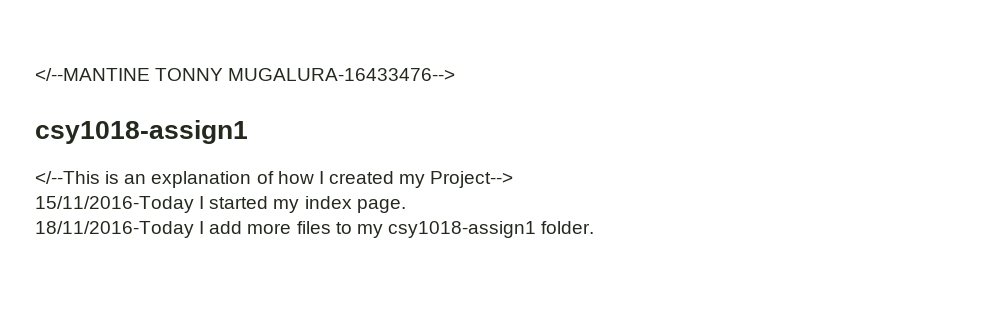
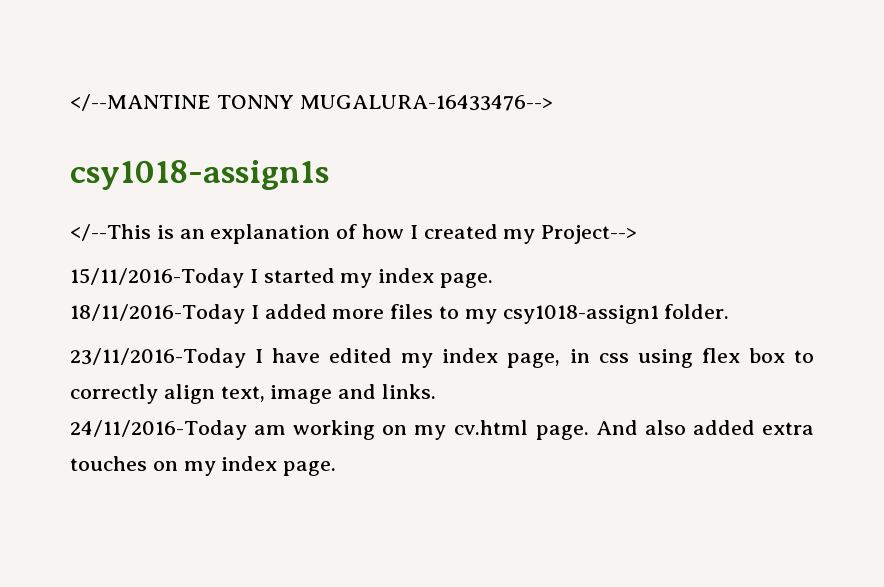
  </--MANTINE TONNY MUGALURA-16433476-->
- csy1018-assign1
+ csy1018-assign1s
- 18/11/2016-Today I add more files to my csy1018-assign1 folder.
+ 18/11/2016-Today I added more files to my csy1018-assign1 folder.
+ 23/11/2016-Today I have edited my index page, in css using flex box to correctly align text, image and links.
+ 24/11/2016-Today am working on my cv.html page. And also added extra touches on my index page.

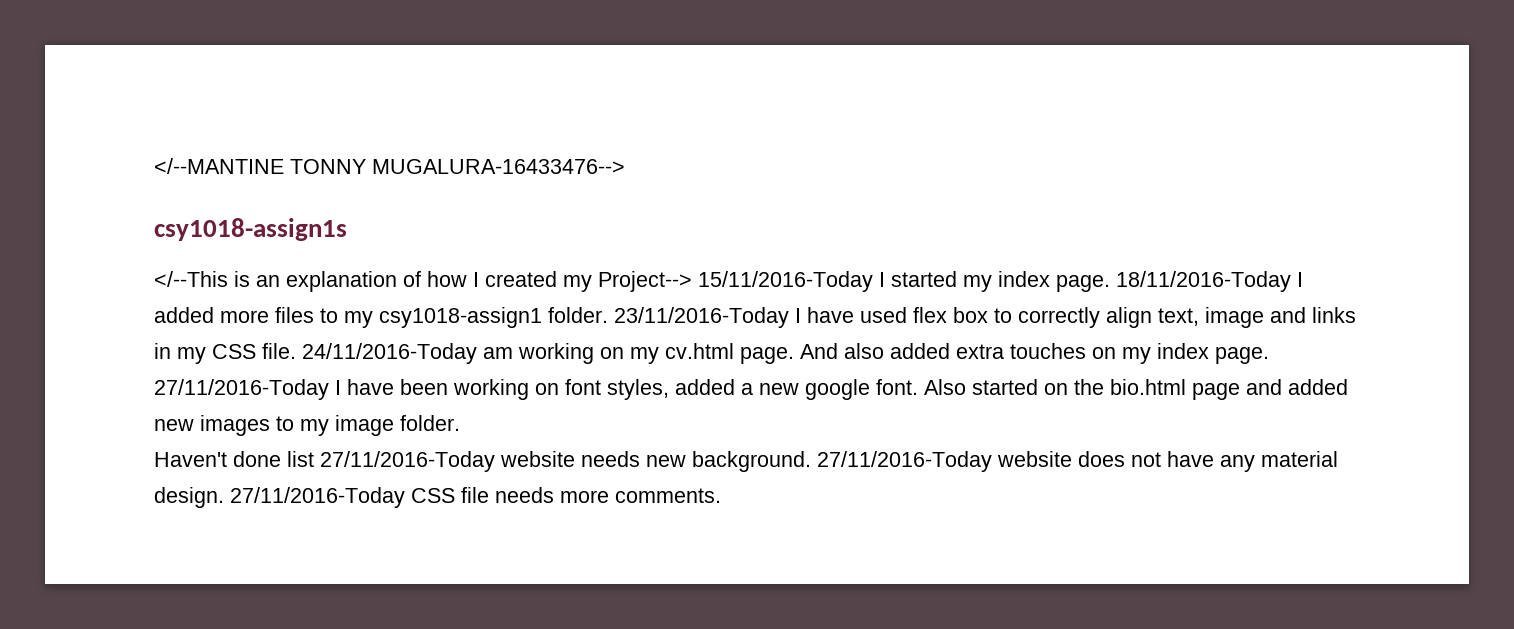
- </--This is an explanation of how I created my Project-->
- 15/11/2016-Today I started my index page.
- 18/11/2016-Today I added more files to my csy1018-assign1 folder.
- 23/11/2016-Today I have edited my index page, in css using flex box to correctly align text, image and links.
- 24/11/2016-Today am working on my cv.html page.
+ </--This is an explanation of how I created my Project--> 15/11/2016-Today I started my index page. 18/11/2016-Today I added more files to my csy1018-assign1 folder. 23/11/2016-Today I have used flex box to correctly align text, image and links in my CSS file. 24/11/2016-Today am working on my cv.html page.
+ 27/11/2016-Today I have been working on font styles, added a new google font. Also started on the bio.html page and added new images to my image folder.
+ Haven't done list 27/11/2016-Today website needs new background. 27/11/2016-Today website does not have any material design. 27/11/2016-Today CSS file needs more comments.

